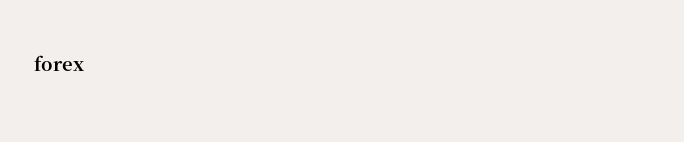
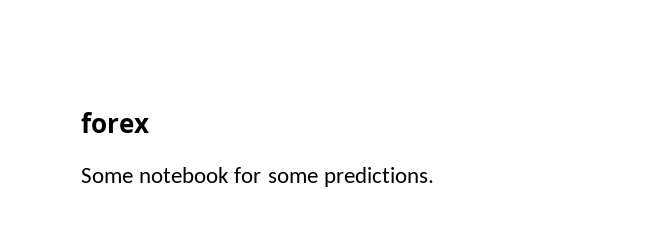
+ Some notebook for some predictions.

